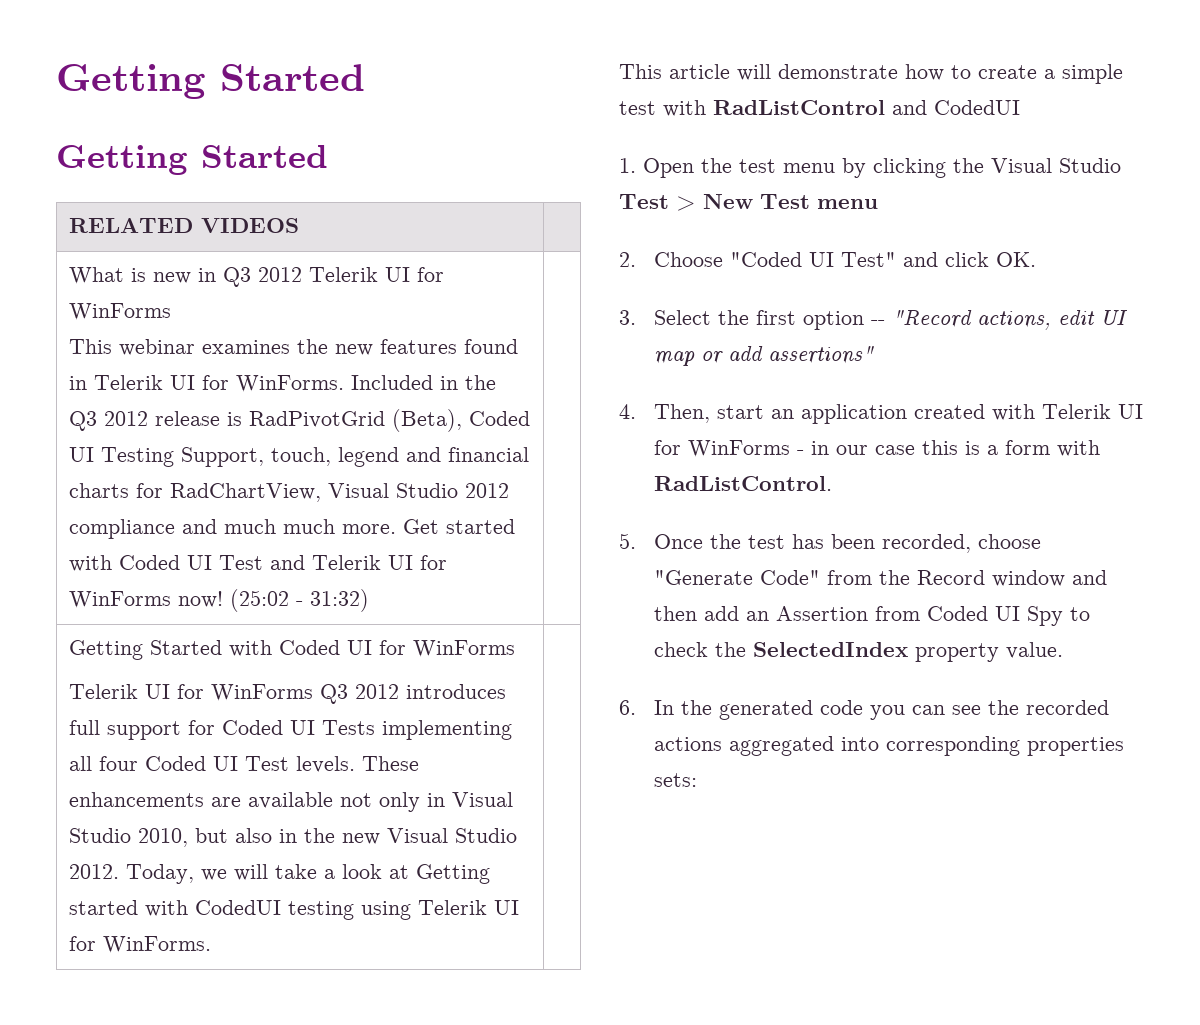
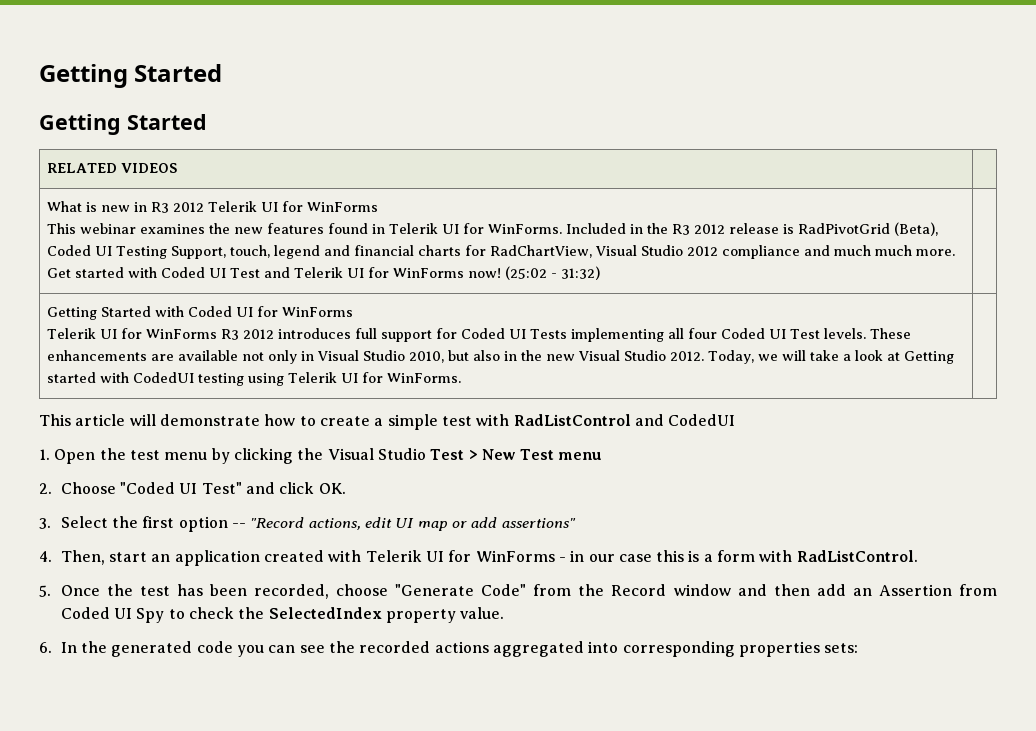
- What is new in Q3 2012 Telerik UI for WinForms
+ What is new in R3 2012 Telerik UI for WinForms
- Included in the Q3 2012 release is RadPivotGrid (Beta), Coded UI Testing Support, touch, legend and financial charts for RadChartView, Visual Studio 2012 compliance and much much more.
+ Included in the R3 2012 release is RadPivotGrid (Beta), Coded UI Testing Support, touch, legend and financial charts for RadChartView, Visual Studio 2012 compliance and much much more.
- Telerik UI for WinForms Q3 2012 introduces full support for Coded UI Tests implementing all four Coded UI Test levels.
+ Telerik UI for WinForms R3 2012 introduces full support for Coded UI Tests implementing all four Coded UI Test levels.

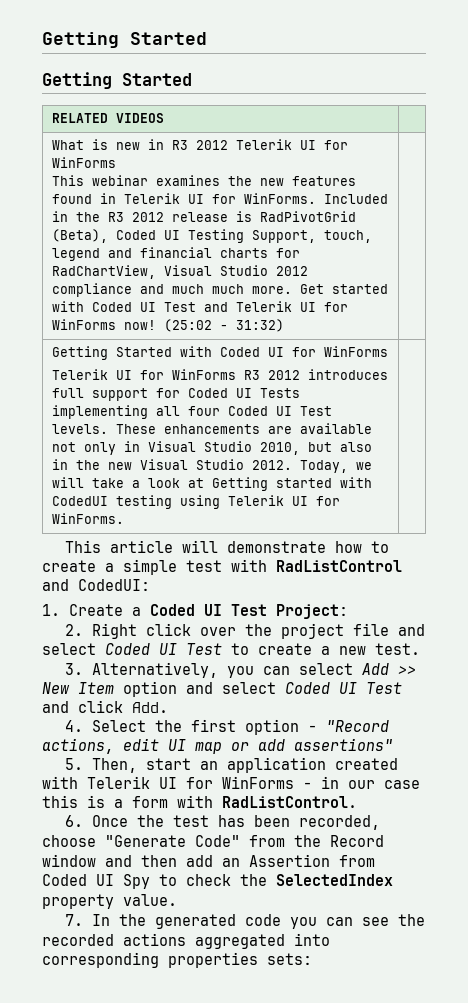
- This article will demonstrate how to create a simple test with RadListControl and CodedUI
+ This article will demonstrate how to create a simple test with RadListControl and CodedUI:
- 1. Open the test menu by clicking the Visual Studio Test > New Test menu
- 2. Choose "Coded UI Test" and click OK.
- 3. Select the first option -- "Record actions, edit UI map or add assertions"
+ 1. Create a Coded UI Test Project:
+ 2. Right click over the project file and select Coded UI Test to create a new test.
+ 3. Alternatively, you can select Add >> New Item option and select Coded UI Test and click Add.
+ 4. Select the first option - "Record actions, edit UI map or add assertions"
- 4. Then, start an application created with Telerik UI for WinForms - in our case this is a form with RadListControl.
+ 5. Then, start an application created with Telerik UI for WinForms - in our case this is a form with RadListControl.
- 5. Once the test has been recorded, choose "Generate Code" from the Record window and then add an Assertion from Coded UI Spy to check the SelectedIndex property value.
+ 6. Once the test has been recorded, choose "Generate Code" from the Record window and then add an Assertion from Coded UI Spy to check the SelectedIndex property value.
- 6. In the generated code you can see the recorded actions aggregated into corresponding properties sets:
+ 7. In the generated code you can see the recorded actions aggregated into corresponding properties sets:

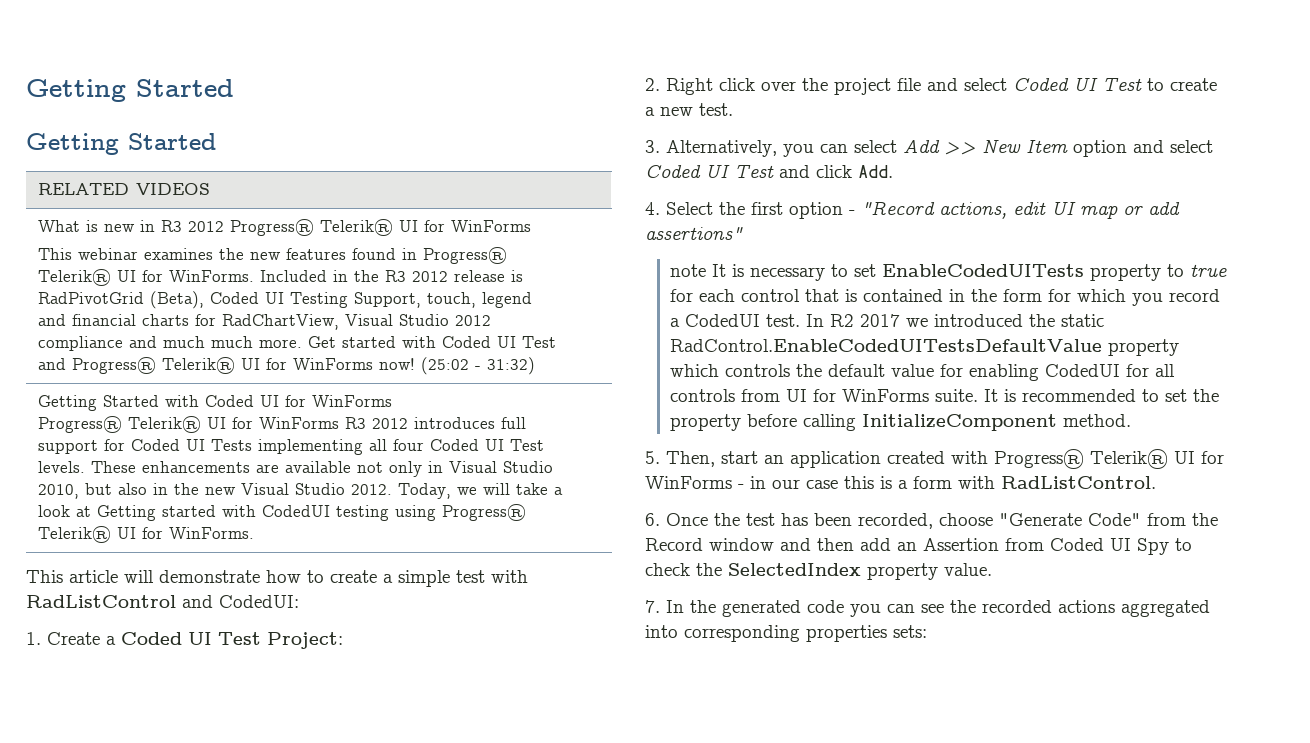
- What is new in R3 2012 Telerik UI for WinForms
+ What is new in R3 2012 Progress® Telerik® UI for WinForms
- This webinar examines the new features found in Telerik UI for WinForms.
+ This webinar examines the new features found in Progress® Telerik® UI for WinForms.
- Get started with Coded UI Test and Telerik UI for WinForms now!
+ Get started with Coded UI Test and Progress® Telerik® UI for WinForms now!
- Telerik UI for WinForms R3 2012 introduces full support for Coded UI Tests implementing all four Coded UI Test levels.
+ Progress® Telerik® UI for WinForms R3 2012 introduces full support for Coded UI Tests implementing all four Coded UI Test levels.
- Today, we will take a look at Getting started with CodedUI testing using Telerik UI for WinForms.
+ Today, we will take a look at Getting started with CodedUI testing using Progress® Telerik® UI for WinForms.
+ note It is necessary to set EnableCodedUITests property to true for each control that is contained in the form for which you record a CodedUI test. In R2 2017 we introduced the static RadControl.EnableCodedUITestsDefaultValue property which controls the default value for enabling CodedUI for all controls from UI for WinForms suite. It is recommended to set the property before calling InitializeComponent method.
- 5. Then, start an application created with Telerik UI for WinForms - in our case this is a form with RadListControl.
+ 5. Then, start an application created with Progress® Telerik® UI for WinForms - in our case this is a form with RadListControl.

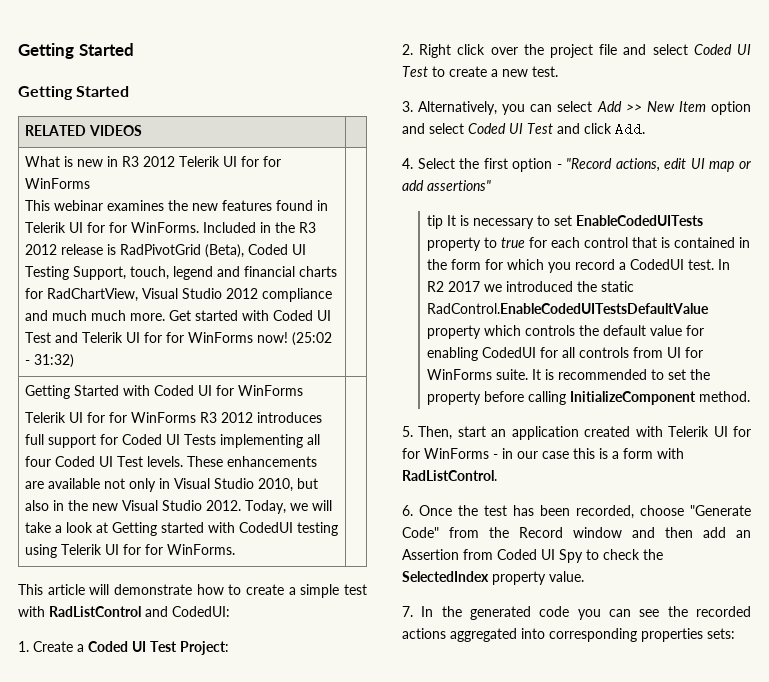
- What is new in R3 2012 Progress® Telerik® UI for WinForms
+ What is new in R3 2012 Telerik UI for for WinForms
- This webinar examines the new features found in Progress® Telerik® UI for WinForms.
+ This webinar examines the new features found in Telerik UI for for WinForms.
- Get started with Coded UI Test and Progress® Telerik® UI for WinForms now!
+ Get started with Coded UI Test and Telerik UI for for WinForms now!
- Progress® Telerik® UI for WinForms R3 2012 introduces full support for Coded UI Tests implementing all four Coded UI Test levels.
+ Telerik UI for for WinForms R3 2012 introduces full support for Coded UI Tests implementing all four Coded UI Test levels.
- Today, we will take a look at Getting started with CodedUI testing using Progress® Telerik® UI for WinForms.
+ Today, we will take a look at Getting started with CodedUI testing using Telerik UI for for WinForms.
- note It is necessary to set EnableCodedUITests property to true for each control that is contained in the form for which you record a CodedUI test.
+ tip It is necessary to set EnableCodedUITests property to true for each control that is contained in the form for which you record a CodedUI test.
- 5. Then, start an application created with Progress® Telerik® UI for WinForms - in our case this is a form with RadListControl.
+ 5. Then, start an application created with Telerik UI for for WinForms - in our case this is a form with RadListControl.

